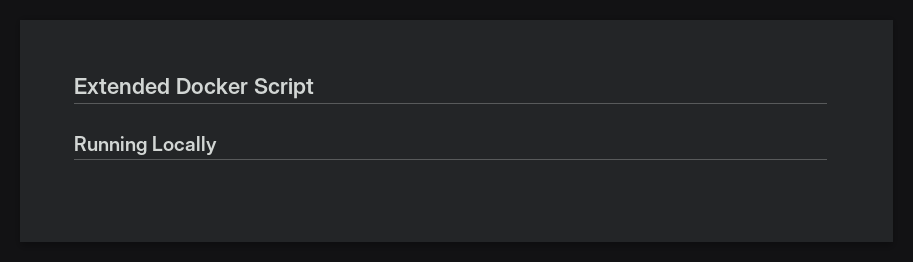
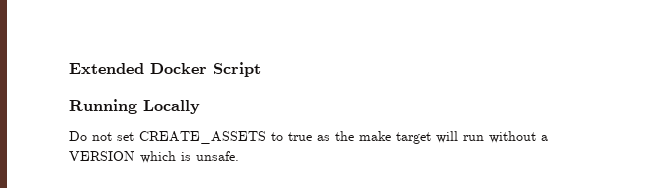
+ Do not set CREATE_ASSETS to true as the make target will run without a VERSION which is unsafe.

